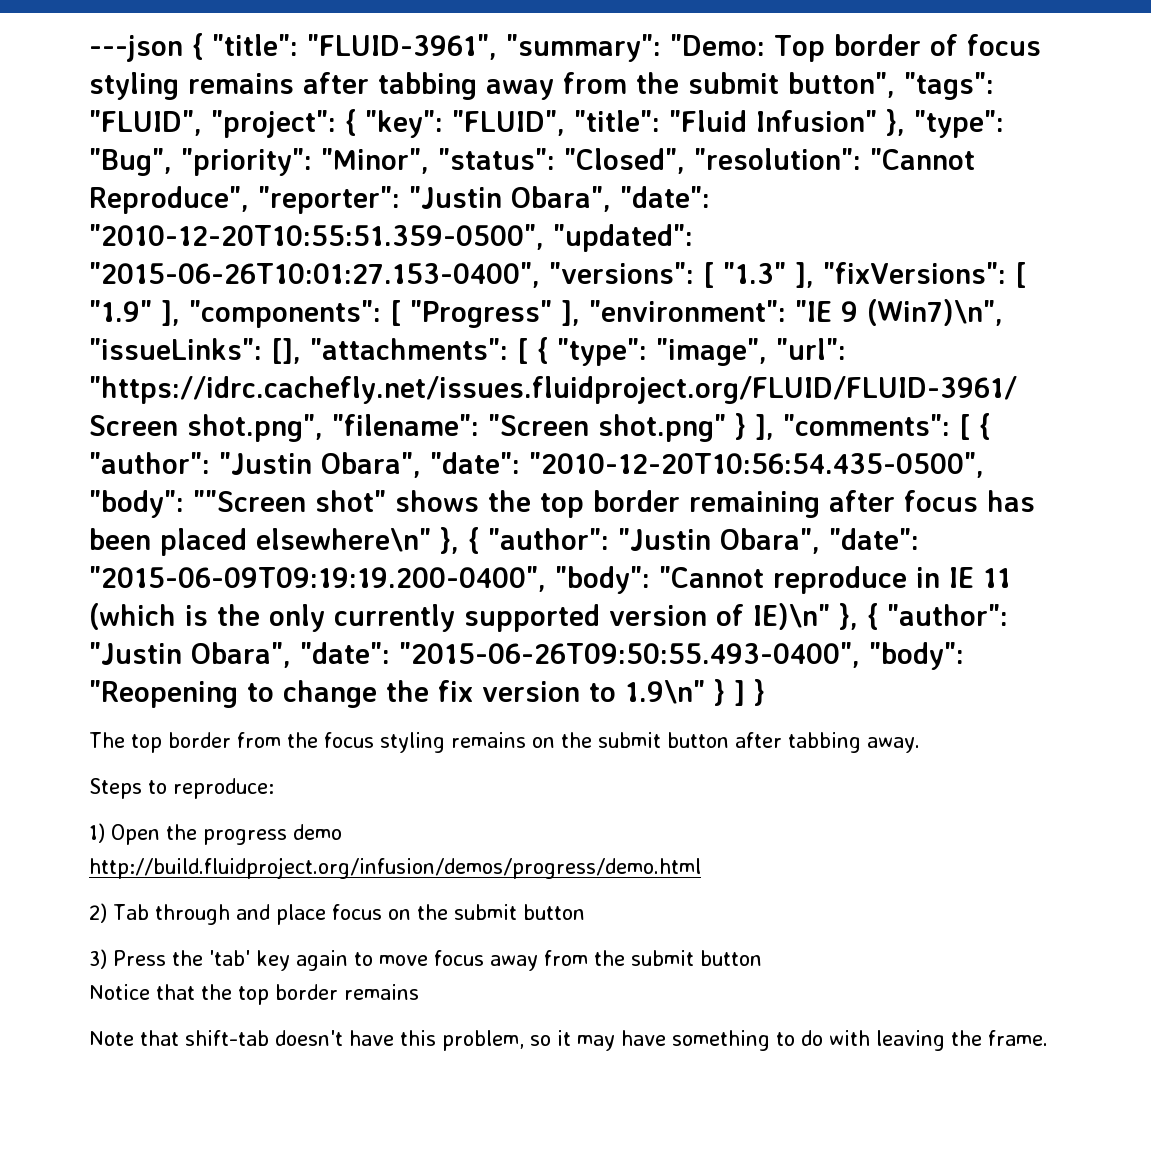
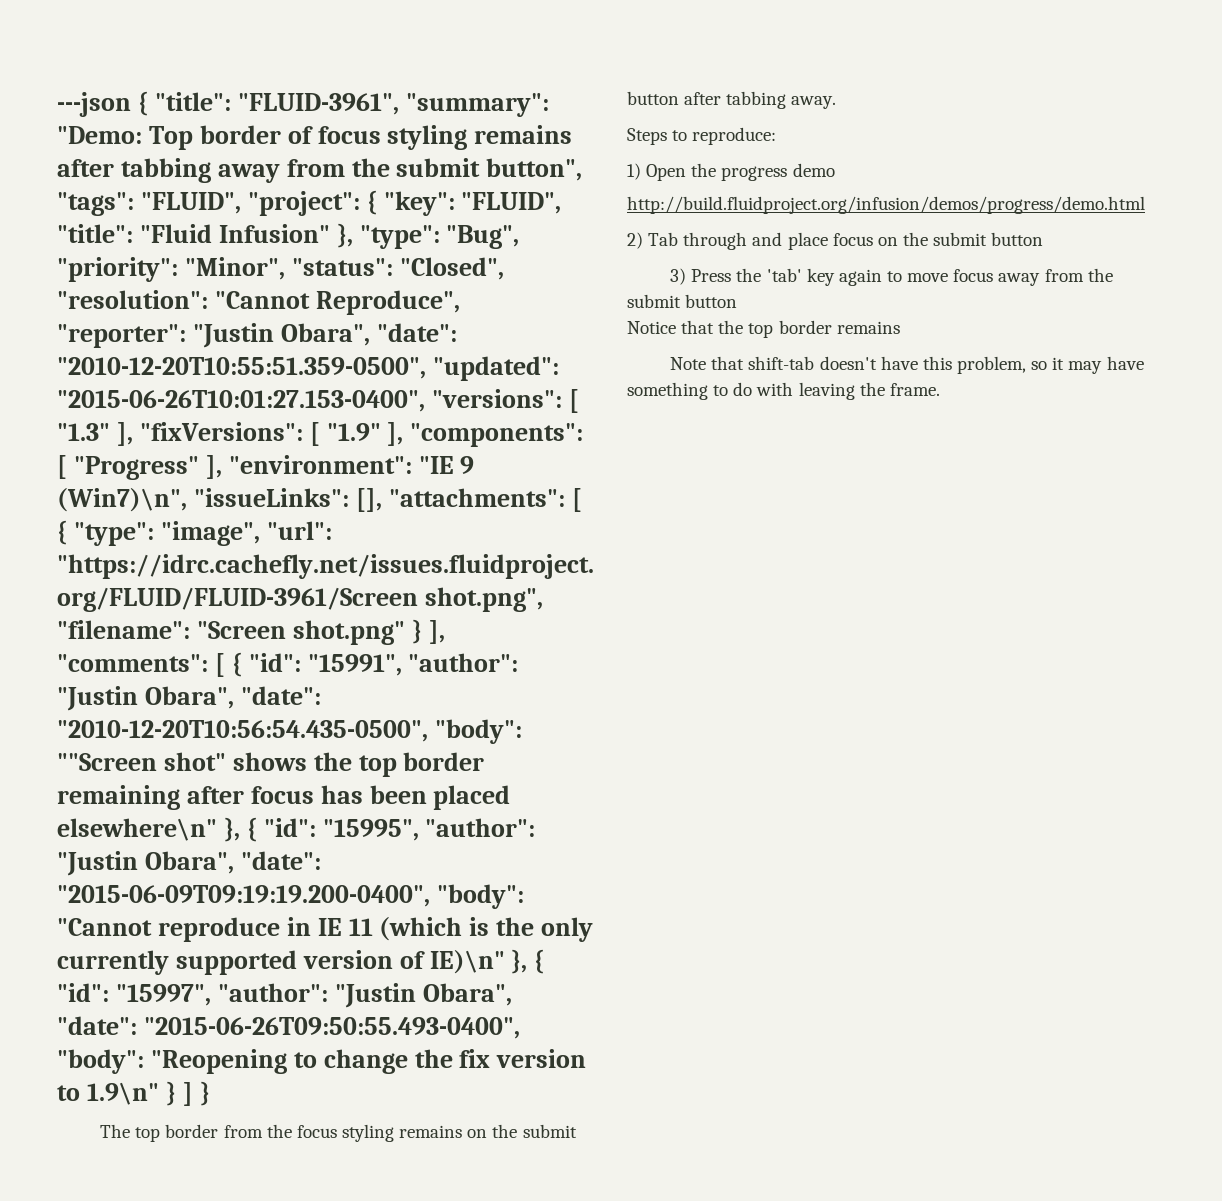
- [ { "author":
+ [ { "id": "15991", "author":
- ""Screen shot" shows the top border remaining after focus has been placed elsewhere\n" }, { "author":
+ ""Screen shot" shows the top border remaining after focus has been placed elsewhere\n" }, { "id": "15995", "author":
- "Cannot reproduce in IE 11 (which is the only currently supported version of IE)\n" }, { "author":
+ "Cannot reproduce in IE 11 (which is the only currently supported version of IE)\n" }, { "id": "15997", "author":

